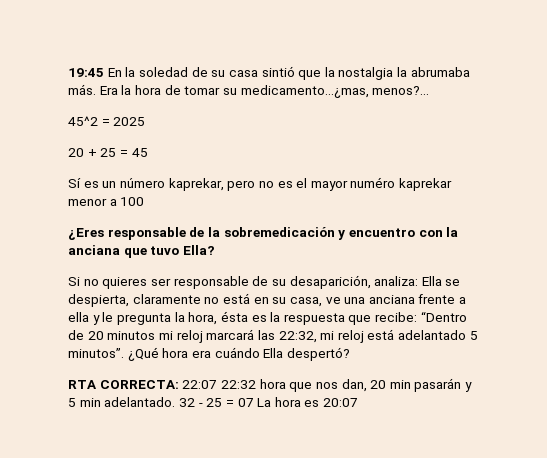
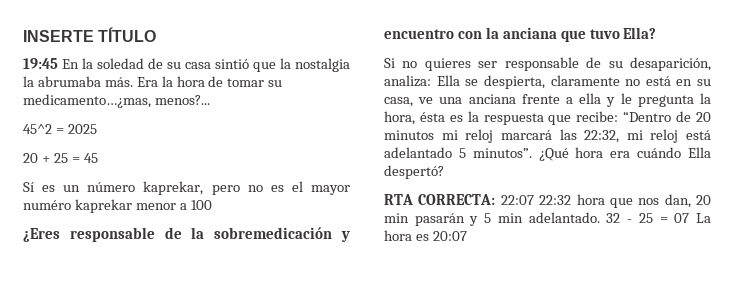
+ INSERTE TÍTULO

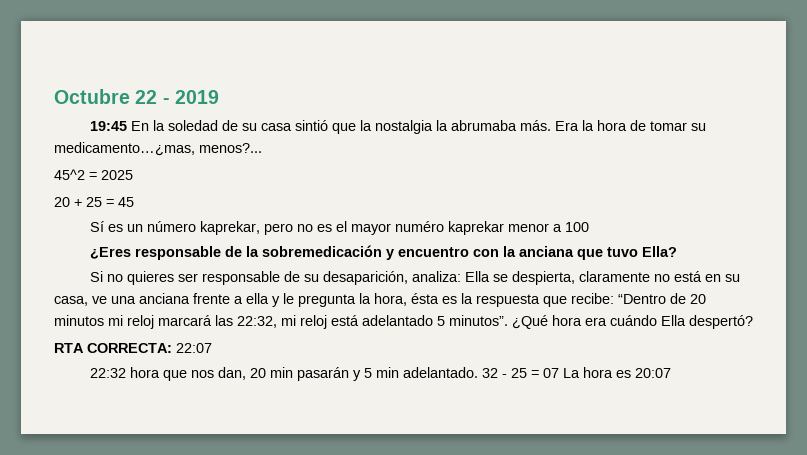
- INSERTE TÍTULO
+ Octubre 22 - 2019
- RTA CORRECTA: 22:07 22:32 hora que nos dan, 20 min pasarán y 5 min adelantado.
+ RTA CORRECTA: 22:07
+ 22:32 hora que nos dan, 20 min pasarán y 5 min adelantado.

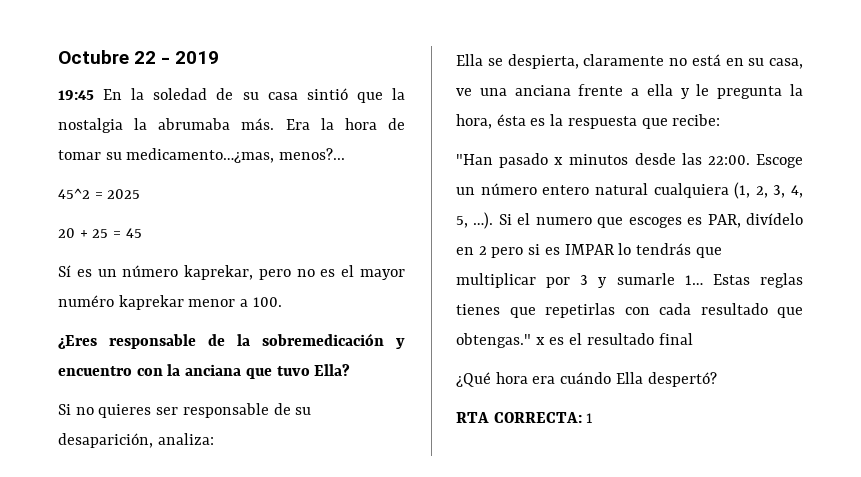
- Sí es un número kaprekar, pero no es el mayor numéro kaprekar menor a 100
+ Sí es un número kaprekar, pero no es el mayor numéro kaprekar menor a 100.
- Si no quieres ser responsable de su desaparición, analiza: Ella se despierta, claramente no está en su casa, ve una anciana frente a ella y le pregunta la hora, ésta es la respuesta que recibe: “Dentro de 20 minutos mi reloj marcará las 22:32, mi reloj está adelantado 5 minutos”. ¿Qué hora era cuándo Ella despertó?
+ Si no quieres ser responsable de su desaparición, analiza:
+ Ella se despierta, claramente no está en su casa, ve una anciana frente a ella y le pregunta la hora, ésta es la respuesta que recibe:
+ "Han pasado x minutos desde las 22:00. Escoge un número entero natural cualquiera (1, 2, 3, 4, 5, …). Si el numero que escoges es PAR, divídelo en 2 pero si es IMPAR lo tendrás que multiplicar por 3 y sumarle 1… Estas reglas tienes que repetirlas con cada resultado que obtengas." x es el resultado final
+ ¿Qué hora era cuándo Ella despertó?
- RTA CORRECTA: 22:07
- 22:32 hora que nos dan, 20 min pasarán y 5 min adelantado. 32 - 25 = 07 La hora es 20:07
+ RTA CORRECTA: 1

